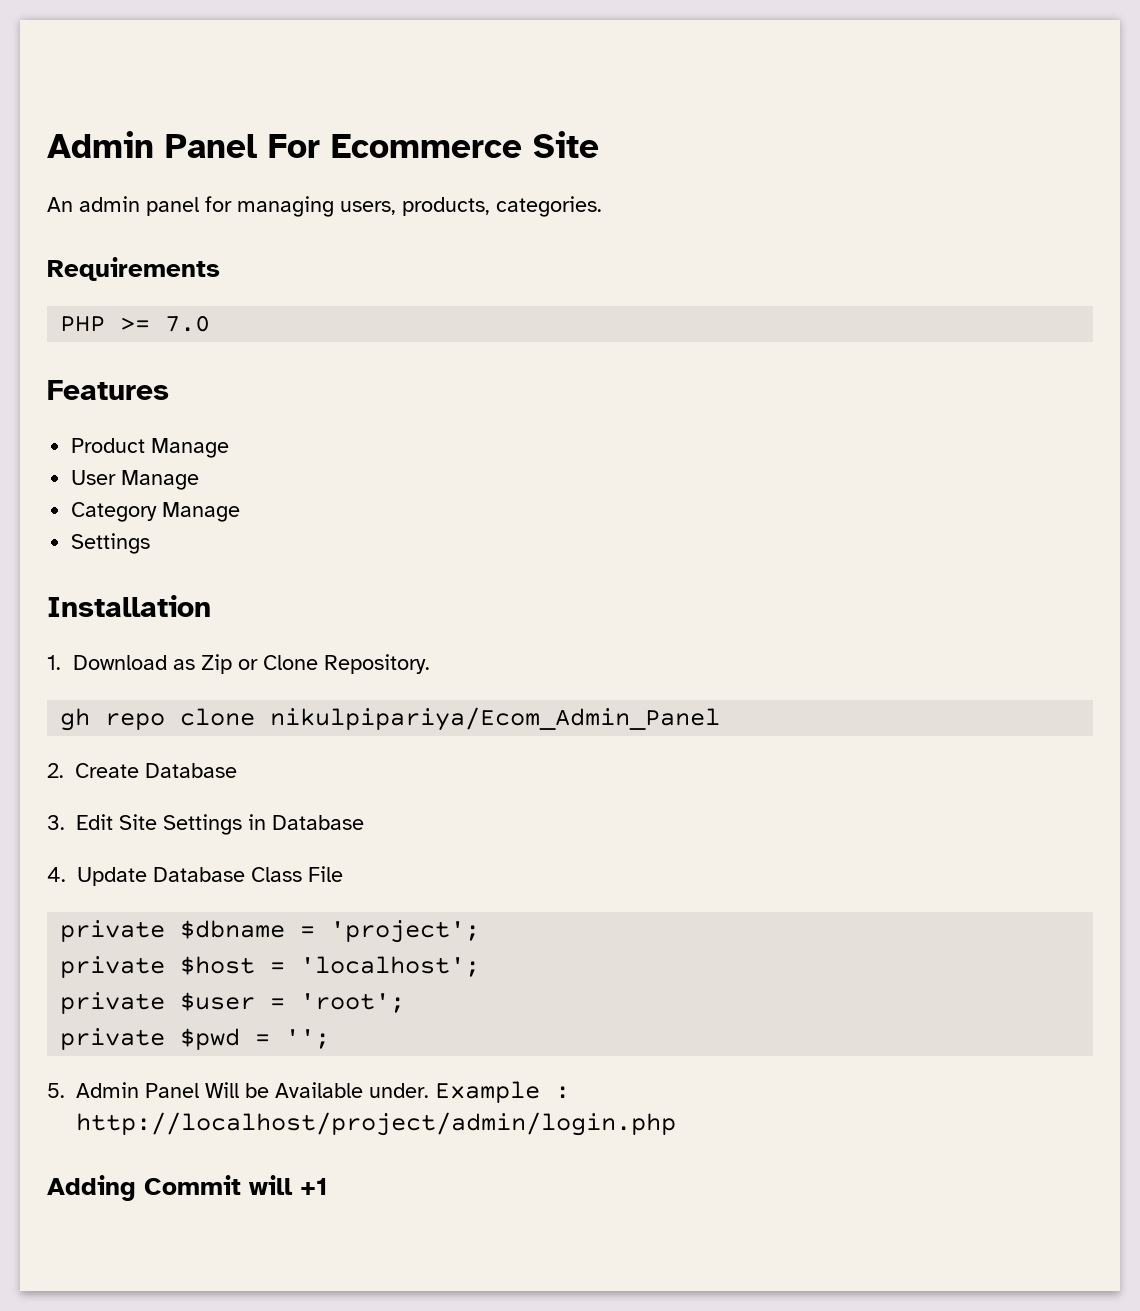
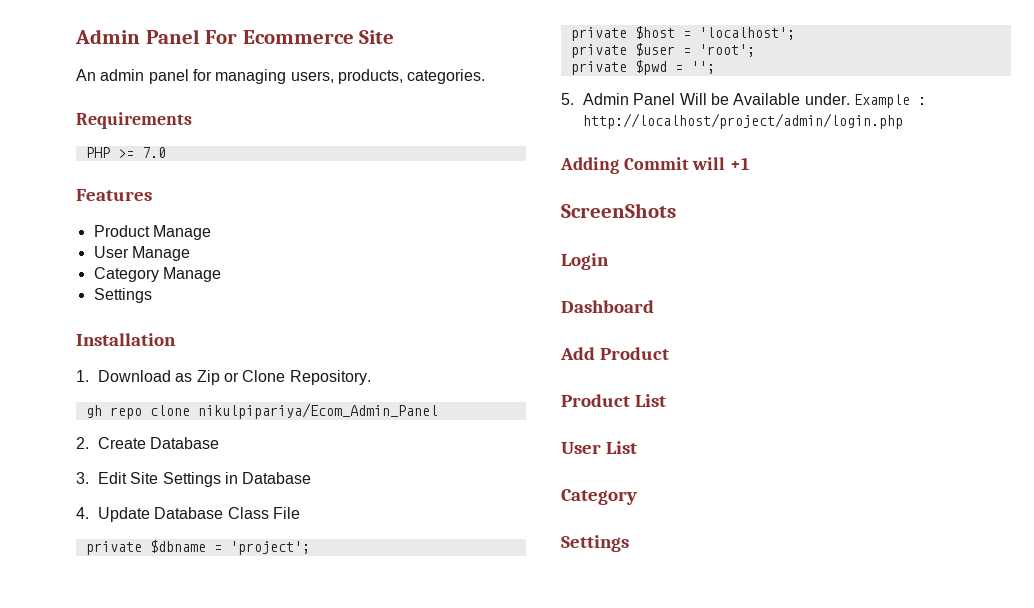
+ ScreenShots
+ Login
+ Dashboard
+ Add Product
+ Product List
+ User List
+ Category
+ Settings

